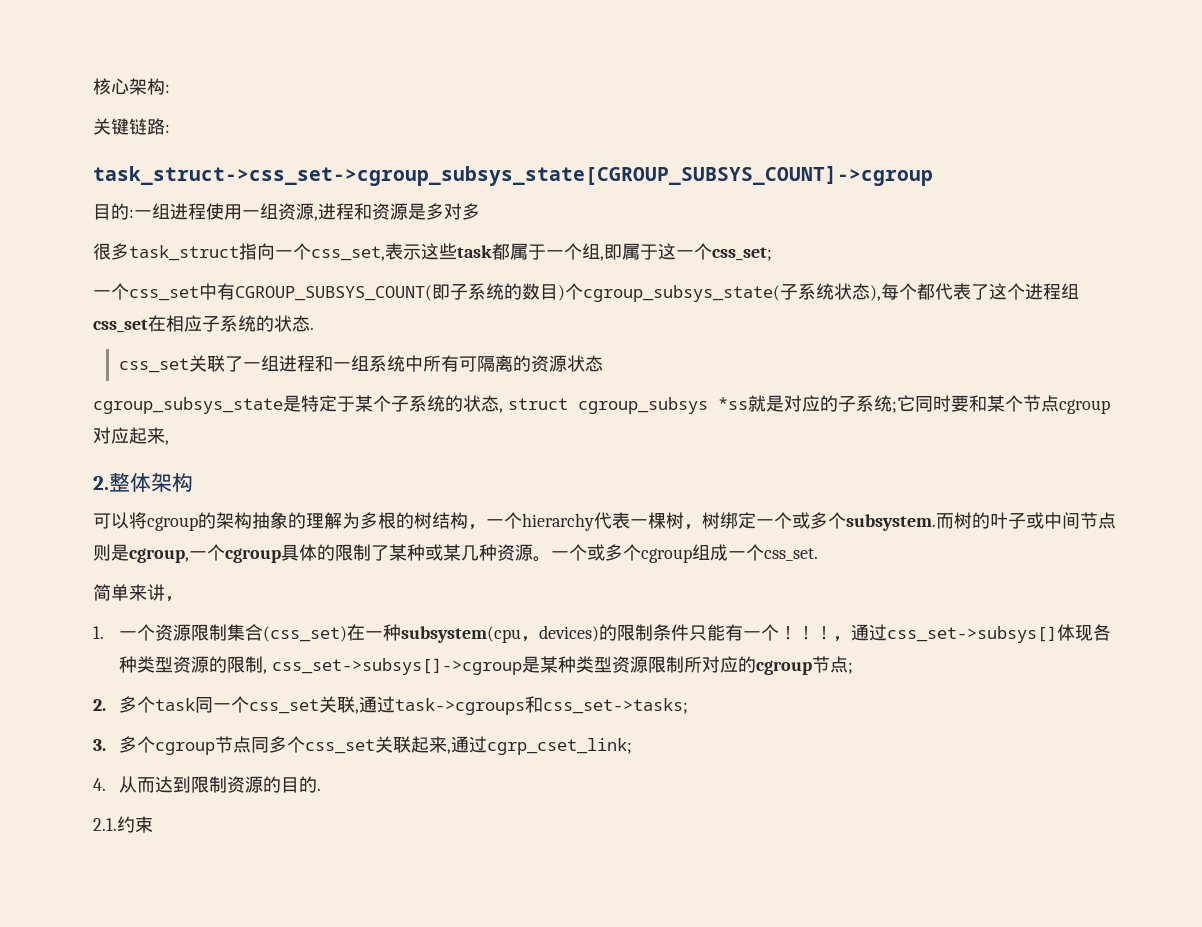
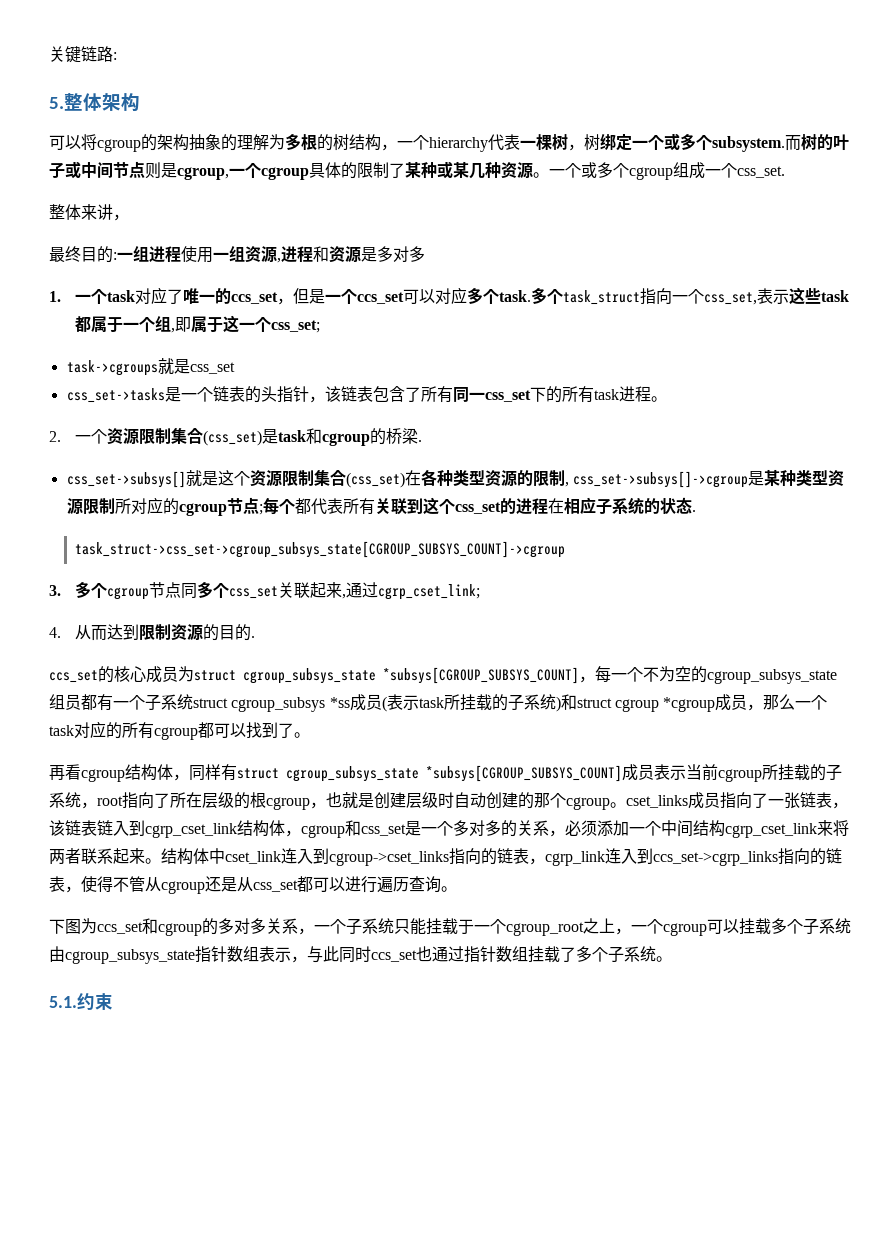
- 核心架构:
- task_struct->css_set->cgroup_subsys_state[CGROUP_SUBSYS_COUNT]->cgroup
- 目的:一组进程使用一组资源,进程和资源是多对多
- 很多task_struct指向一个css_set,表示这些task都属于一个组,即属于这一个css_set;
- 一个css_set中有CGROUP_SUBSYS_COUNT(即子系统的数目)个cgroup_subsys_state(子系统状态),每个都代表了这个进程组css_set在相应子系统的状态.
- css_set关联了一组进程和一组系统中所有可隔离的资源状态
- cgroup_subsys_state是特定于某个子系统的状态, struct cgroup_subsys *ss就是对应的子系统;它同时要和某个节点cgroup对应起来,
- 2.整体架构
+ 5.整体架构
- 简单来讲，
+ 整体来讲，
- 1.一个资源限制集合(css_set)在一种subsystem(cpu，devices)的限制条件只能有一个！！！，通过css_set->subsys[]体现各种类型资源的限制, css_set->subsys[]->cgroup是某种类型资源限制所对应的cgroup节点;
- 2.多个task同一个css_set关联,通过task->cgroups和css_set->tasks;
+ 最终目的:一组进程使用一组资源,进程和资源是多对多
+ 1.一个task对应了唯一的ccs_set，但是一个ccs_set可以对应多个task.多个task_struct指向一个css_set,表示这些task都属于一个组,即属于这一个css_set;
+ task->cgroups就是css_set
+ css_set->tasks是一个链表的头指针，该链表包含了所有同一css_set下的所有task进程。
+ 2.一个资源限制集合(css_set)是task和cgroup的桥梁.
+ css_set->subsys[]就是这个资源限制集合(css_set)在各种类型资源的限制, css_set->subsys[]->cgroup是某种类型资源限制所对应的cgroup节点;每个都代表所有关联到这个css_set的进程在相应子系统的状态.
+ task_struct->css_set->cgroup_subsys_state[CGROUP_SUBSYS_COUNT]->cgroup
- 2.1.约束
+ ccs_set的核心成员为struct cgroup_subsys_state *subsys[CGROUP_SUBSYS_COUNT]，每一个不为空的cgroup_subsys_state组员都有一个子系统struct cgroup_subsys *ss成员(表示task所挂载的子系统)和struct cgroup *cgroup成员，那么一个task对应的所有cgroup都可以找到了。
+ 再看cgroup结构体，同样有struct cgroup_subsys_state *subsys[CGROUP_SUBSYS_COUNT]成员表示当前cgroup所挂载的子系统，root指向了所在层级的根cgroup，也就是创建层级时自动创建的那个cgroup。cset_links成员指向了一张链表，该链表链入到cgrp_cset_link结构体，cgroup和css_set是一个多对多的关系，必须添加一个中间结构cgrp_cset_link来将两者联系起来。结构体中cset_link连入到cgroup->cset_links指向的链表，cgrp_link连入到ccs_set->cgrp_links指向的链表，使得不管从cgroup还是从css_set都可以进行遍历查询。
+ 下图为ccs_set和cgroup的多对多关系，一个子系统只能挂载于一个cgroup_root之上，一个cgroup可以挂载多个子系统由cgroup_subsys_state指针数组表示，与此同时ccs_set也通过指针数组挂载了多个子系统。
+ 5.1.约束

